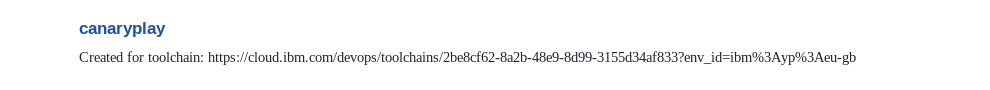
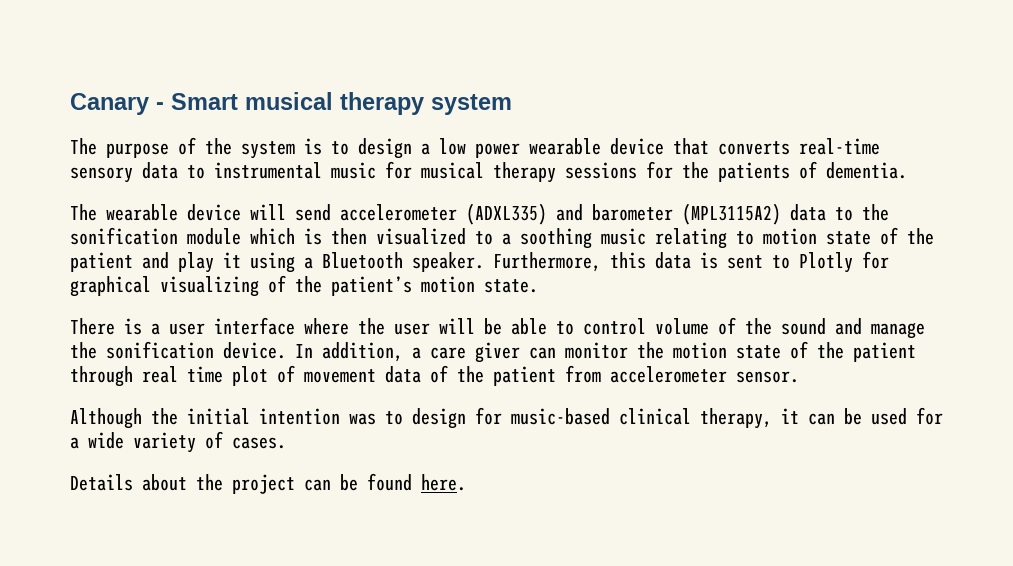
- canaryplay
- Created for toolchain: https://cloud.ibm.com/devops/toolchains/2be8cf62-8a2b-48e9-8d99-3155d34af833?env_id=ibm%3Ayp%3Aeu-gb
+ Canary - Smart musical therapy system
+ The purpose of the system is to design a low power wearable device that converts real-time sensory data to instrumental music for musical therapy sessions for the patients of dementia.
+ The wearable device will send accelerometer (ADXL335) and barometer (MPL3115A2) data to the sonification module which is then visualized to a soothing music relating to motion state of the patient and play it using a Bluetooth speaker. Furthermore, this data is sent to Plotly for graphical visualizing of the patient’s motion state.
+ There is a user interface where the user will be able to control volume of the sound and manage the sonification device. In addition, a care giver can monitor the motion state of the patient through real time plot of movement data of the patient from accelerometer sensor.
+ Although the initial intention was to design for music-based clinical therapy, it can be used for a wide variety of cases.
+ Details about the project can be found here.

